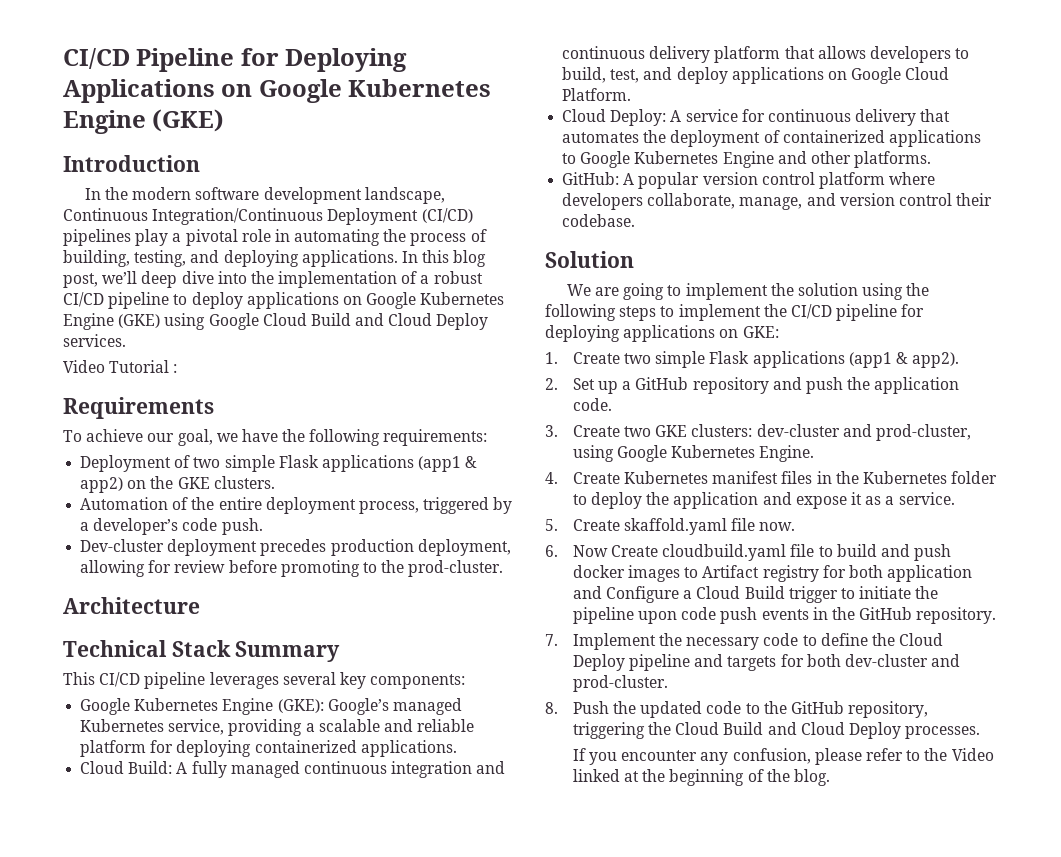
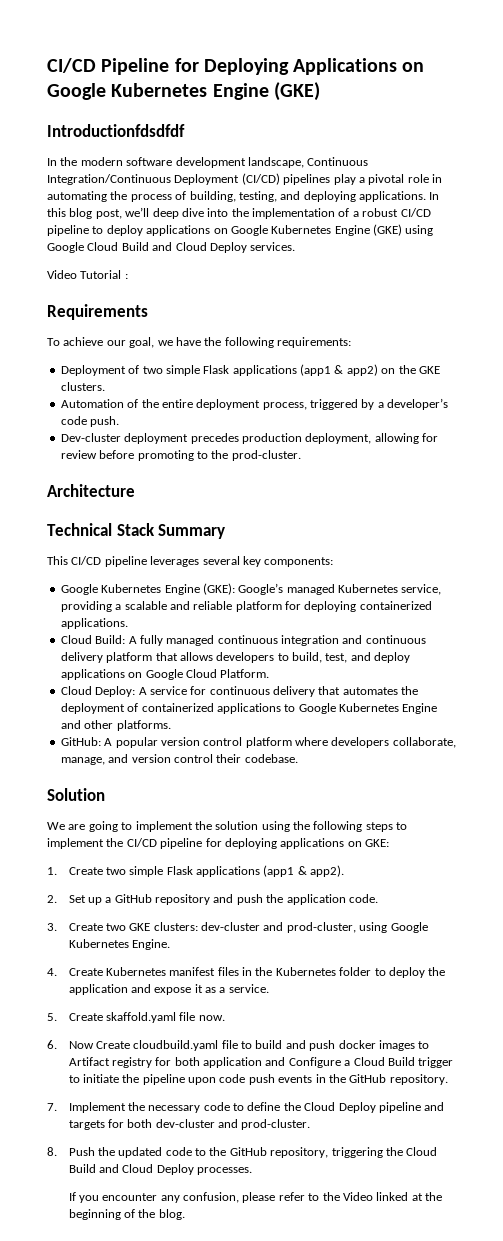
- Introduction
+ Introductionfdsdfdf

